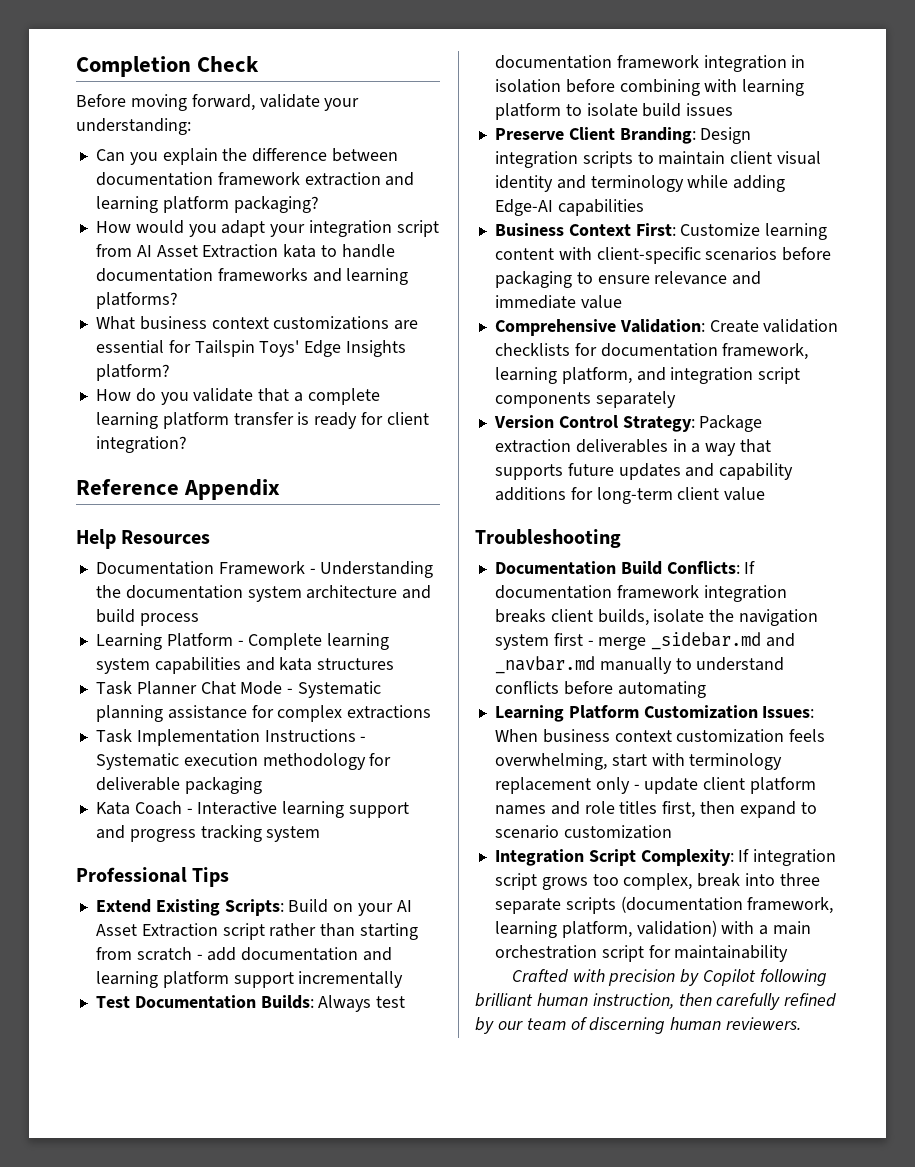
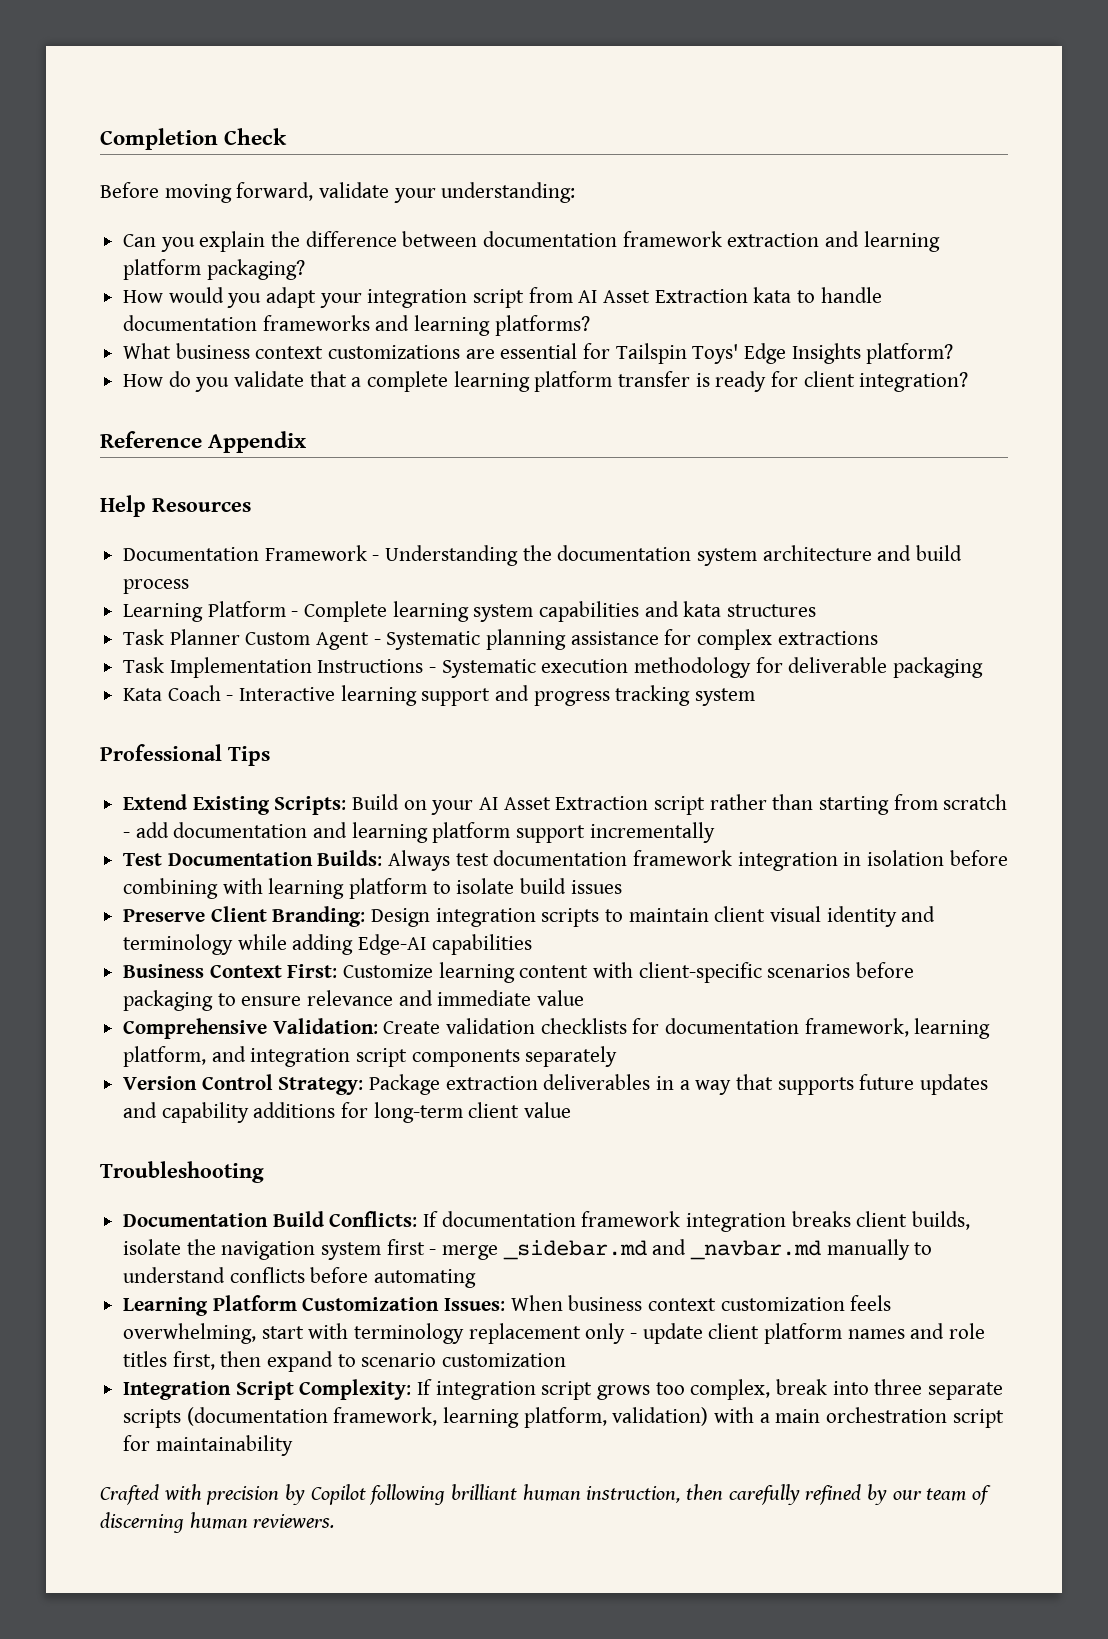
- Task Planner Chat Mode - Systematic planning assistance for complex extractions
+ Task Planner Custom Agent - Systematic planning assistance for complex extractions

